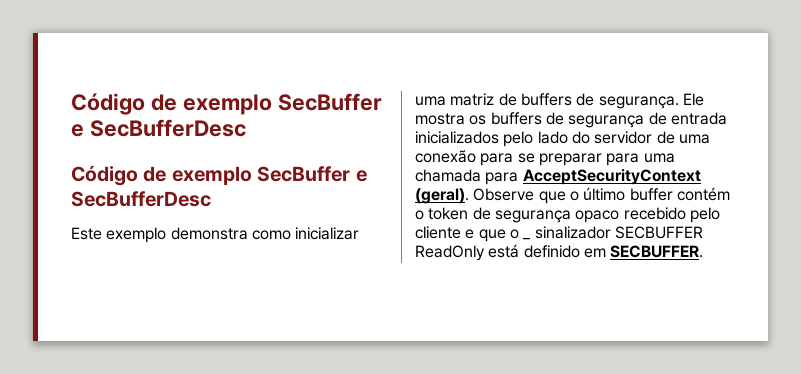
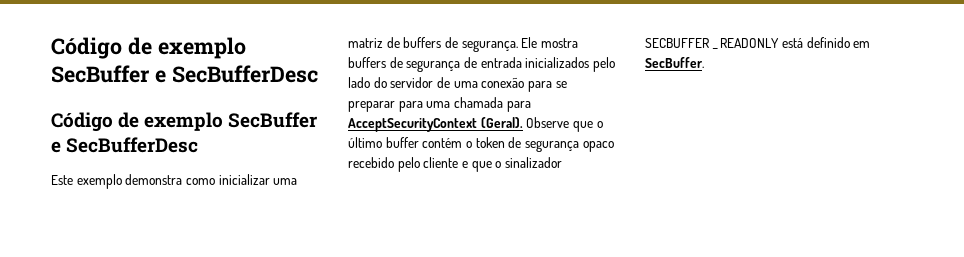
- Ele mostra os buffers de segurança de entrada inicializados pelo lado do servidor de uma conexão para se preparar para uma chamada para AcceptSecurityContext (geral).
+ Ele mostra buffers de segurança de entrada inicializados pelo lado do servidor de uma conexão para se preparar para uma chamada para AcceptSecurityContext (Geral).
- Observe que o último buffer contém o token de segurança opaco recebido pelo cliente e que o _ sinalizador SECBUFFER ReadOnly está definido em SECBUFFER.
+ Observe que o último buffer contém o token de segurança opaco recebido pelo cliente e que o sinalizador SECBUFFER _ READONLY está definido em SecBuffer.

